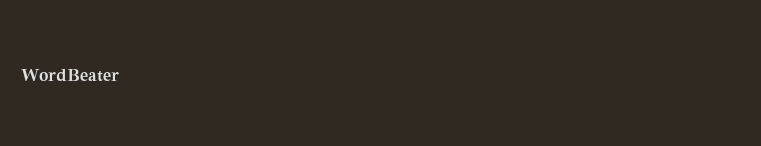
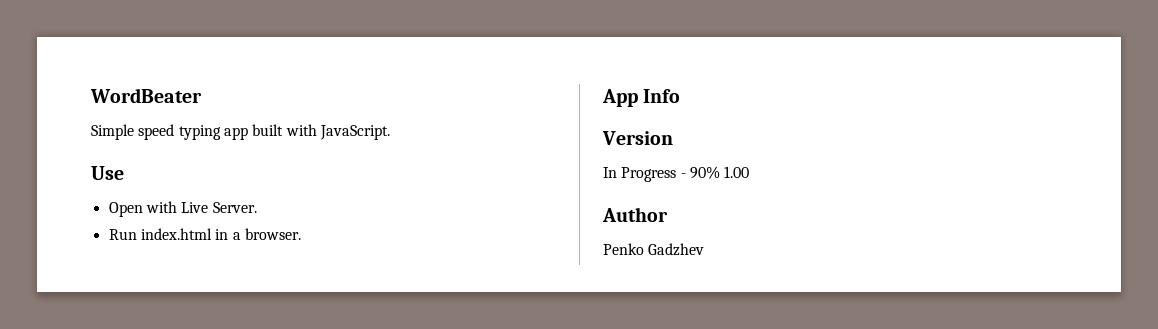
+ Simple speed typing app built with JavaScript.
+ Use
+ Open with Live Server.
+ Run index.html in a browser.
+ App Info
+ Version
+ In Progress - 90% 1.00
+ Author
+ Penko Gadzhev

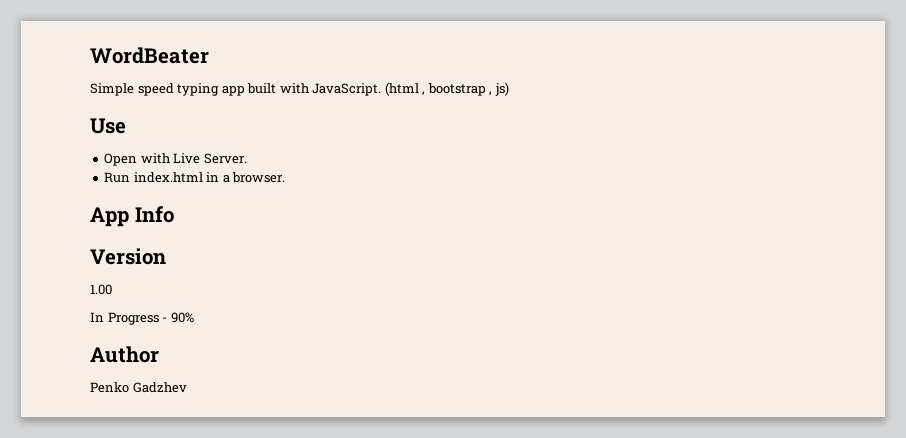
+ (html , bootstrap , js)
+ 1.00
- In Progress - 90% 1.00
+ In Progress - 90%

